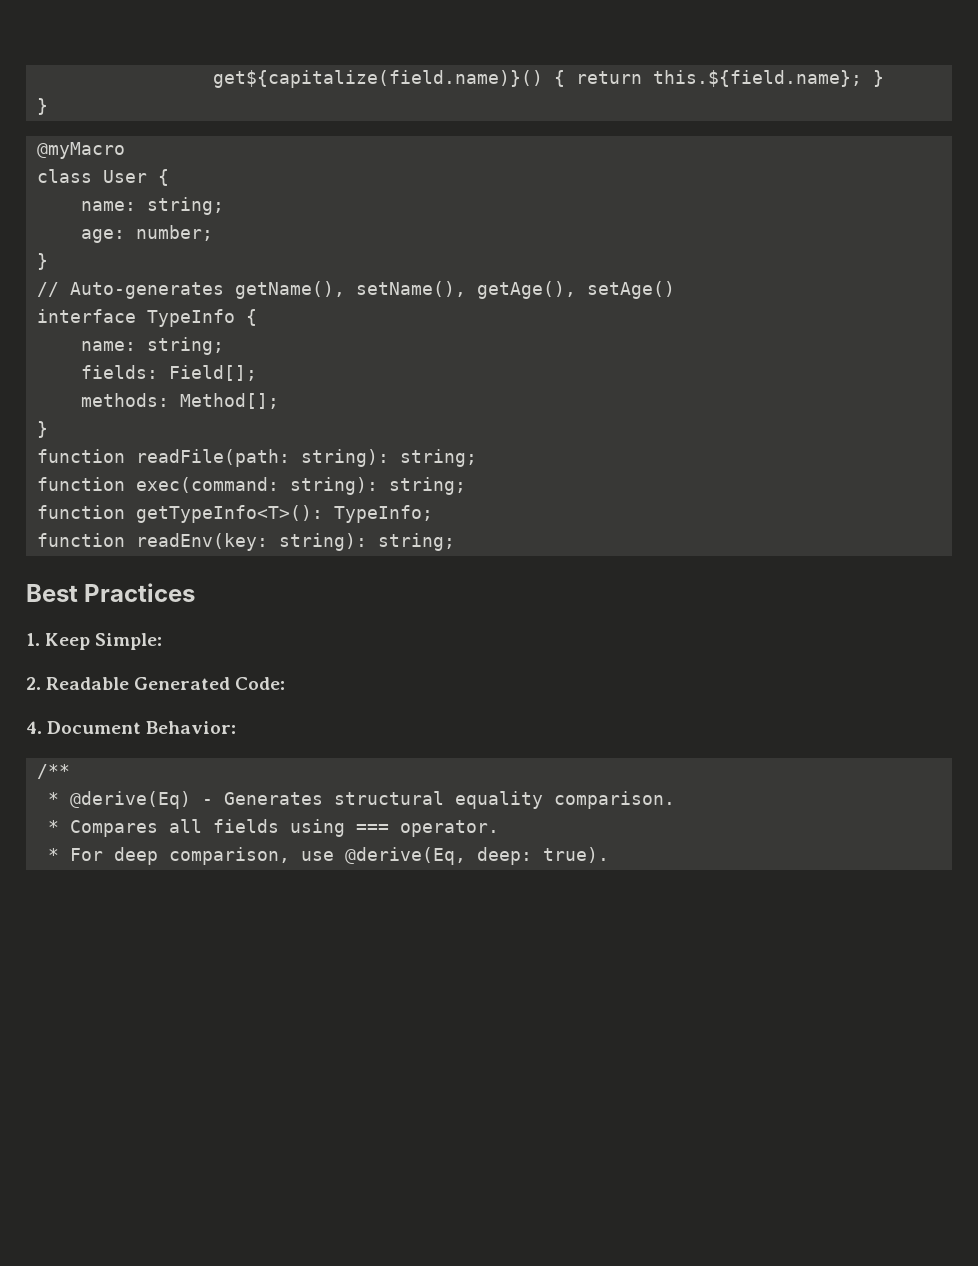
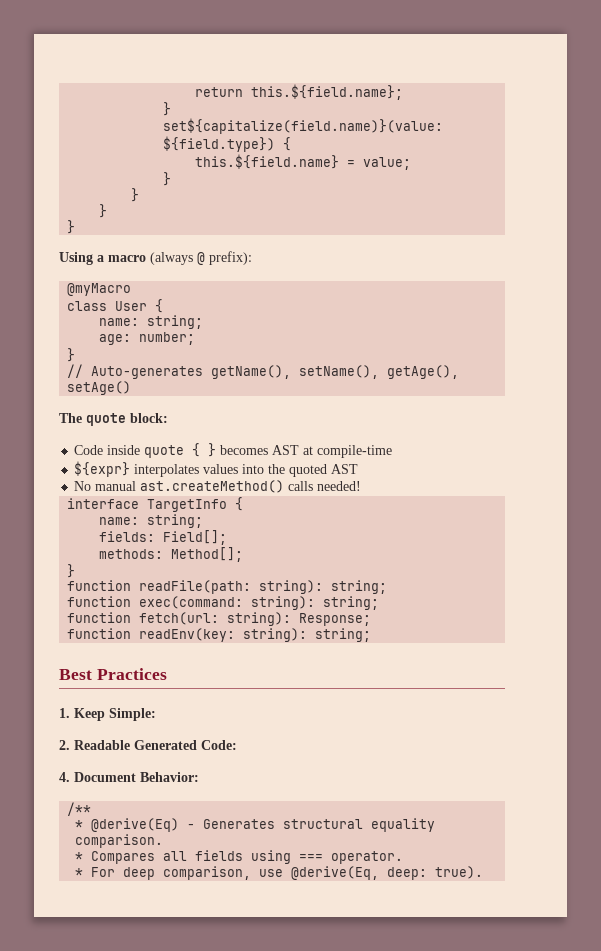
- get${capitalize(field.name)}() { return this.${field.name}; }
+ return this.${field.name};
  }
+ set${capitalize(field.name)}(value: ${field.type}) {
+ this.${field.name} = value;
+ }
+ }
+ }
+ }
+ Using a macro (always @ prefix):
+ The quote block:
+ Code inside quote { } becomes AST at compile-time
+ ${expr} interpolates values into the quoted AST
+ No manual ast.createMethod() calls needed!
- interface TypeInfo {
+ interface TargetInfo {
- function getTypeInfo<T>(): TypeInfo;
+ function fetch(url: string): Response;

